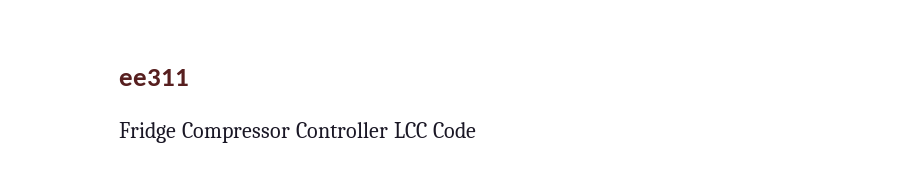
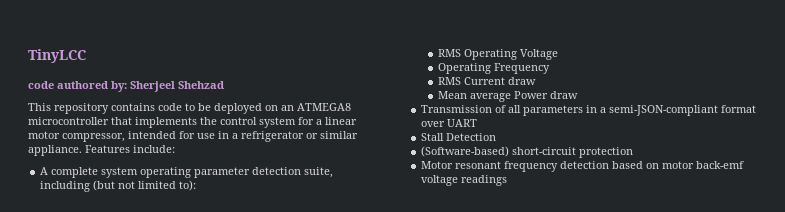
- ee311
- Fridge Compressor Controller LCC Code
+ TinyLCC
+ code authored by: Sherjeel Shehzad
+ This repository contains code to be deployed on an ATMEGA8 microcontroller that implements the control system for a linear motor compressor, intended for use in a refrigerator or similar appliance. Features include:
+ A complete system operating parameter detection suite, including (but not limited to):
+ RMS Operating Voltage
+ Operating Frequency
+ RMS Current draw
+ Mean average Power draw
+ Transmission of all parameters in a semi-JSON-compliant format over UART
+ Stall Detection
+ (Software-based) short-circuit protection
+ Motor resonant frequency detection based on motor back-emf voltage readings

